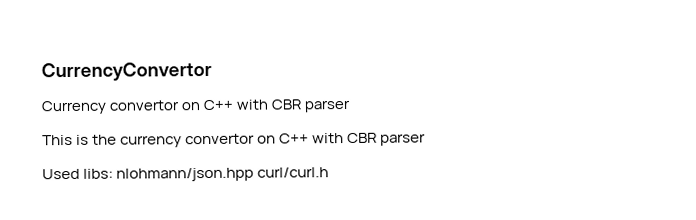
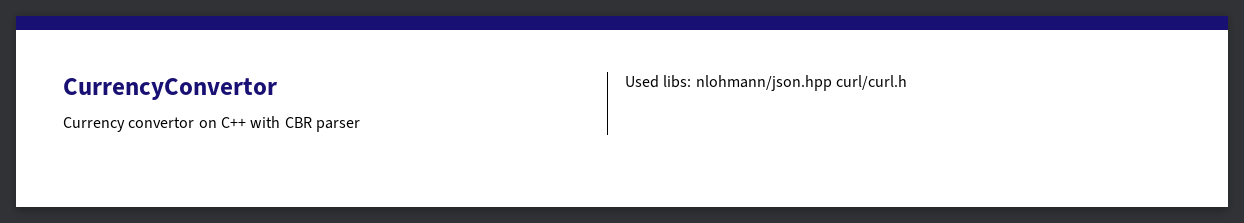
- This is the currency convertor on C++ with CBR parser

